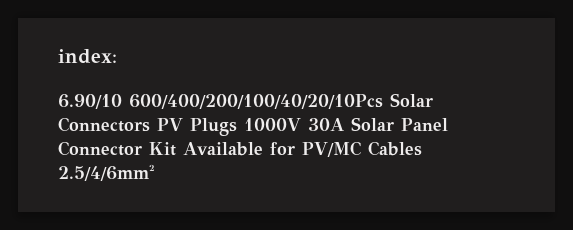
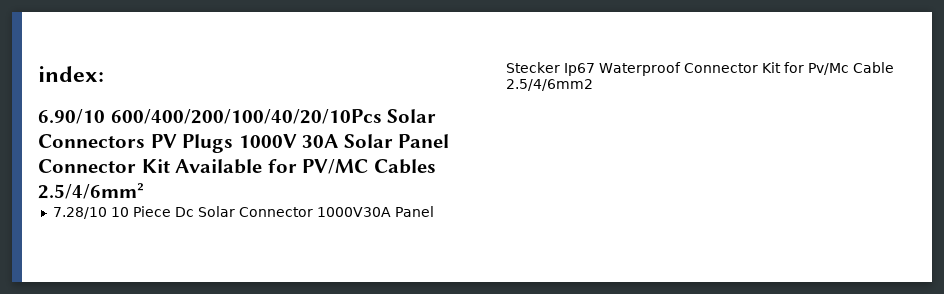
+ 7.28/10 10 Piece Dc Solar Connector 1000V30A Panel Stecker Ip67 Waterproof Connector Kit for Pv/Mc Cable 2.5/4/6mm2

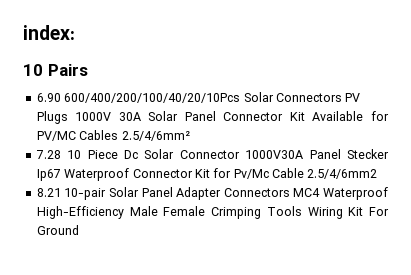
- 6.90/10 600/400/200/100/40/20/10Pcs Solar Connectors PV Plugs 1000V 30A Solar Panel Connector Kit Available for PV/MC Cables 2.5/4/6mm²
+ 10 Pairs
+ 6.90 600/400/200/100/40/20/10Pcs Solar Connectors PV Plugs 1000V 30A Solar Panel Connector Kit Available for PV/MC Cables 2.5/4/6mm²
- 7.28/10 10 Piece Dc Solar Connector 1000V30A Panel Stecker Ip67 Waterproof Connector Kit for Pv/Mc Cable 2.5/4/6mm2
+ 7.28 10 Piece Dc Solar Connector 1000V30A Panel Stecker Ip67 Waterproof Connector Kit for Pv/Mc Cable 2.5/4/6mm2
+ 8.21 10-pair Solar Panel Adapter Connectors MC4 Waterproof High-Efficiency Male Female Crimping Tools Wiring Kit For Ground

